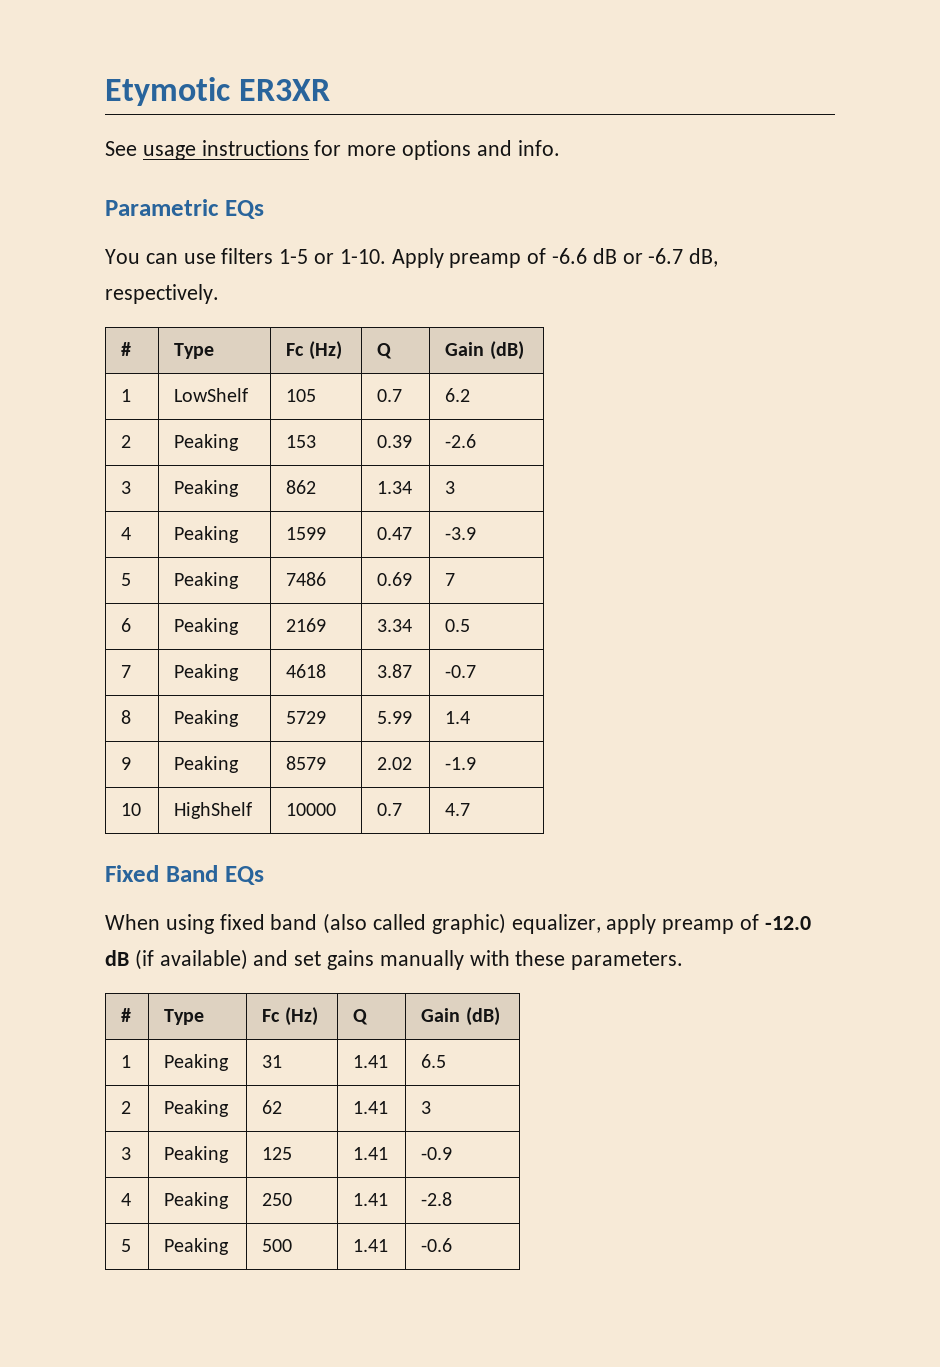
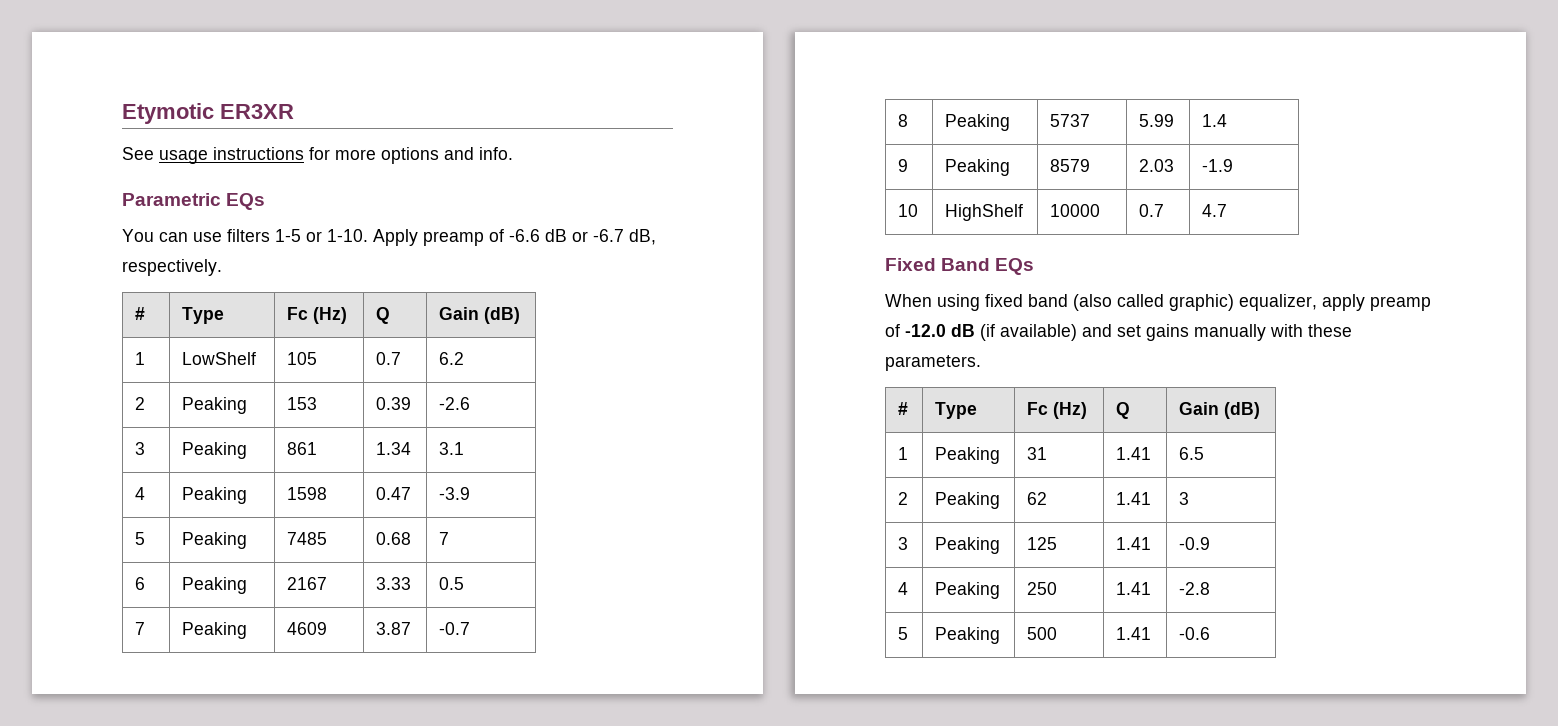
- 3 | Peaking | 862 | 1.34 | 3
- 4 | Peaking | 1599 | 0.47 | -3.9
+ 3 | Peaking | 861 | 1.34 | 3.1
+ 4 | Peaking | 1598 | 0.47 | -3.9
- 5 | Peaking | 7486 | 0.69 | 7
+ 5 | Peaking | 7485 | 0.68 | 7
- 6 | Peaking | 2169 | 3.34 | 0.5
+ 6 | Peaking | 2167 | 3.33 | 0.5
- 7 | Peaking | 4618 | 3.87 | -0.7
+ 7 | Peaking | 4609 | 3.87 | -0.7
- 8 | Peaking | 5729 | 5.99 | 1.4
+ 8 | Peaking | 5737 | 5.99 | 1.4
- 9 | Peaking | 8579 | 2.02 | -1.9
+ 9 | Peaking | 8579 | 2.03 | -1.9

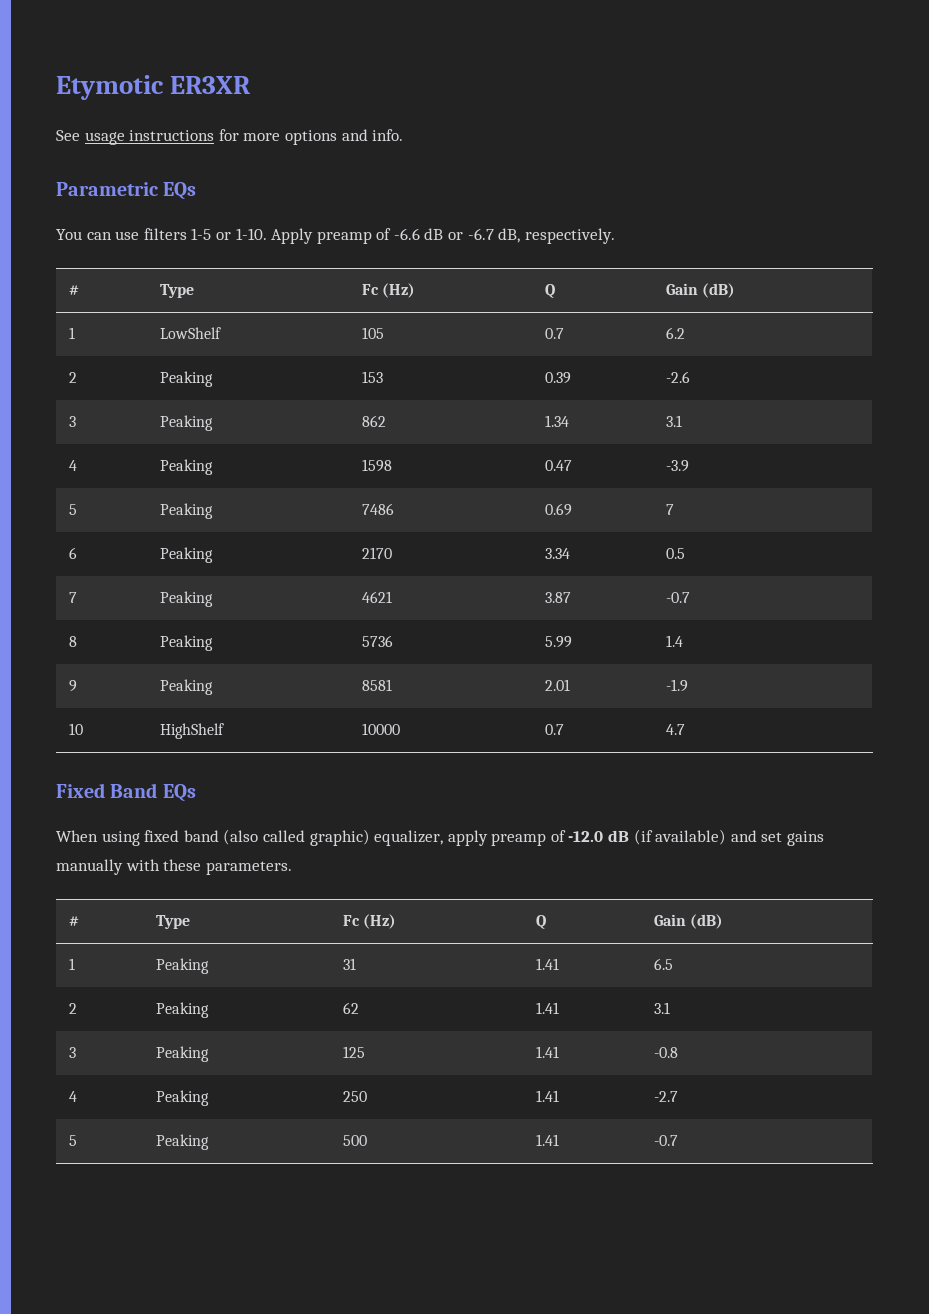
- 3 | Peaking | 861 | 1.34 | 3.1
+ 3 | Peaking | 862 | 1.34 | 3.1
- 5 | Peaking | 7485 | 0.68 | 7
+ 5 | Peaking | 7486 | 0.69 | 7
- 6 | Peaking | 2167 | 3.33 | 0.5
+ 6 | Peaking | 2170 | 3.34 | 0.5
- 7 | Peaking | 4609 | 3.87 | -0.7
+ 7 | Peaking | 4621 | 3.87 | -0.7
- 8 | Peaking | 5737 | 5.99 | 1.4
+ 8 | Peaking | 5736 | 5.99 | 1.4
- 9 | Peaking | 8579 | 2.03 | -1.9
+ 9 | Peaking | 8581 | 2.01 | -1.9
- 2 | Peaking | 62 | 1.41 | 3
+ 2 | Peaking | 62 | 1.41 | 3.1
- 3 | Peaking | 125 | 1.41 | -0.9
+ 3 | Peaking | 125 | 1.41 | -0.8
- 4 | Peaking | 250 | 1.41 | -2.8
+ 4 | Peaking | 250 | 1.41 | -2.7
- 5 | Peaking | 500 | 1.41 | -0.6
+ 5 | Peaking | 500 | 1.41 | -0.7

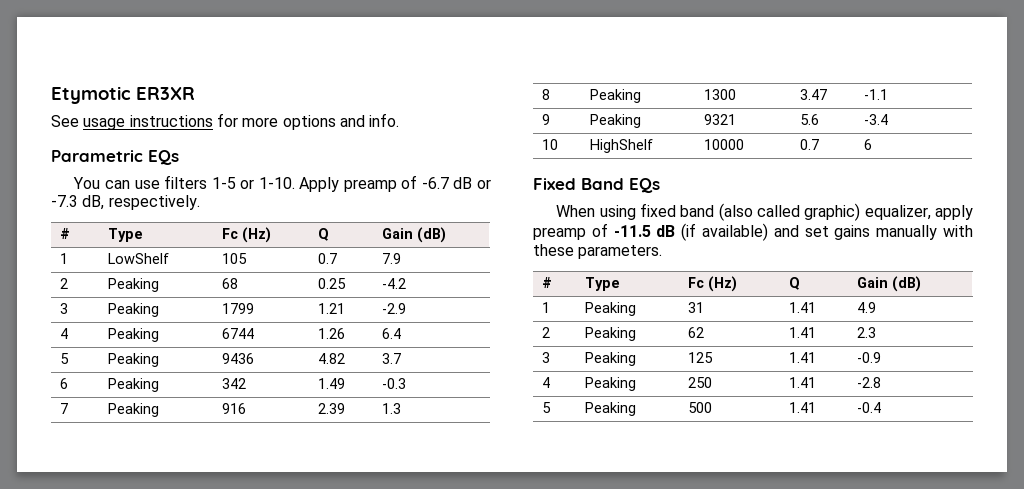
- Apply preamp of -6.6 dB or -6.7 dB, respectively.
+ Apply preamp of -6.7 dB or -7.3 dB, respectively.
- 1 | LowShelf | 105 | 0.7 | 6.2
- 2 | Peaking | 153 | 0.39 | -2.6
- 3 | Peaking | 862 | 1.34 | 3.1
- 4 | Peaking | 1598 | 0.47 | -3.9
- 5 | Peaking | 7486 | 0.69 | 7
+ 1 | LowShelf | 105 | 0.7 | 7.9
+ 2 | Peaking | 68 | 0.25 | -4.2
+ 3 | Peaking | 1799 | 1.21 | -2.9
+ 4 | Peaking | 6744 | 1.26 | 6.4
+ 5 | Peaking | 9436 | 4.82 | 3.7
- 6 | Peaking | 2170 | 3.34 | 0.5
+ 6 | Peaking | 342 | 1.49 | -0.3
- 7 | Peaking | 4621 | 3.87 | -0.7
+ 7 | Peaking | 916 | 2.39 | 1.3
- 8 | Peaking | 5736 | 5.99 | 1.4
+ 8 | Peaking | 1300 | 3.47 | -1.1
- 9 | Peaking | 8581 | 2.01 | -1.9
+ 9 | Peaking | 9321 | 5.6 | -3.4
- 10 | HighShelf | 10000 | 0.7 | 4.7
+ 10 | HighShelf | 10000 | 0.7 | 6
- When using fixed band (also called graphic) equalizer, apply preamp of -12.0 dB (if available) and set gains manually with these parameters.
+ When using fixed band (also called graphic) equalizer, apply preamp of -11.5 dB (if available) and set gains manually with these parameters.
- 1 | Peaking | 31 | 1.41 | 6.5
+ 1 | Peaking | 31 | 1.41 | 4.9
- 2 | Peaking | 62 | 1.41 | 3.1
+ 2 | Peaking | 62 | 1.41 | 2.3
- 3 | Peaking | 125 | 1.41 | -0.8
+ 3 | Peaking | 125 | 1.41 | -0.9
- 4 | Peaking | 250 | 1.41 | -2.7
+ 4 | Peaking | 250 | 1.41 | -2.8
- 5 | Peaking | 500 | 1.41 | -0.7
+ 5 | Peaking | 500 | 1.41 | -0.4

